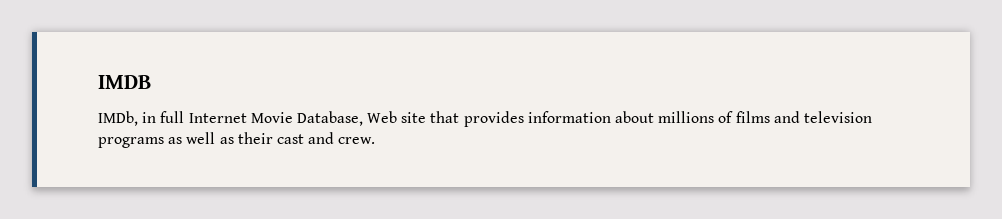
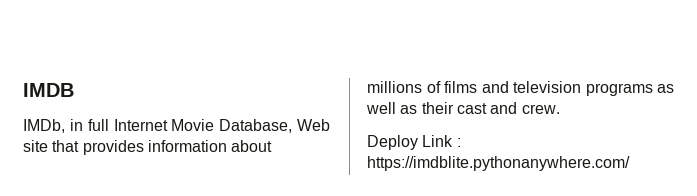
+ Deploy Link : https://imdblite.pythonanywhere.com/

